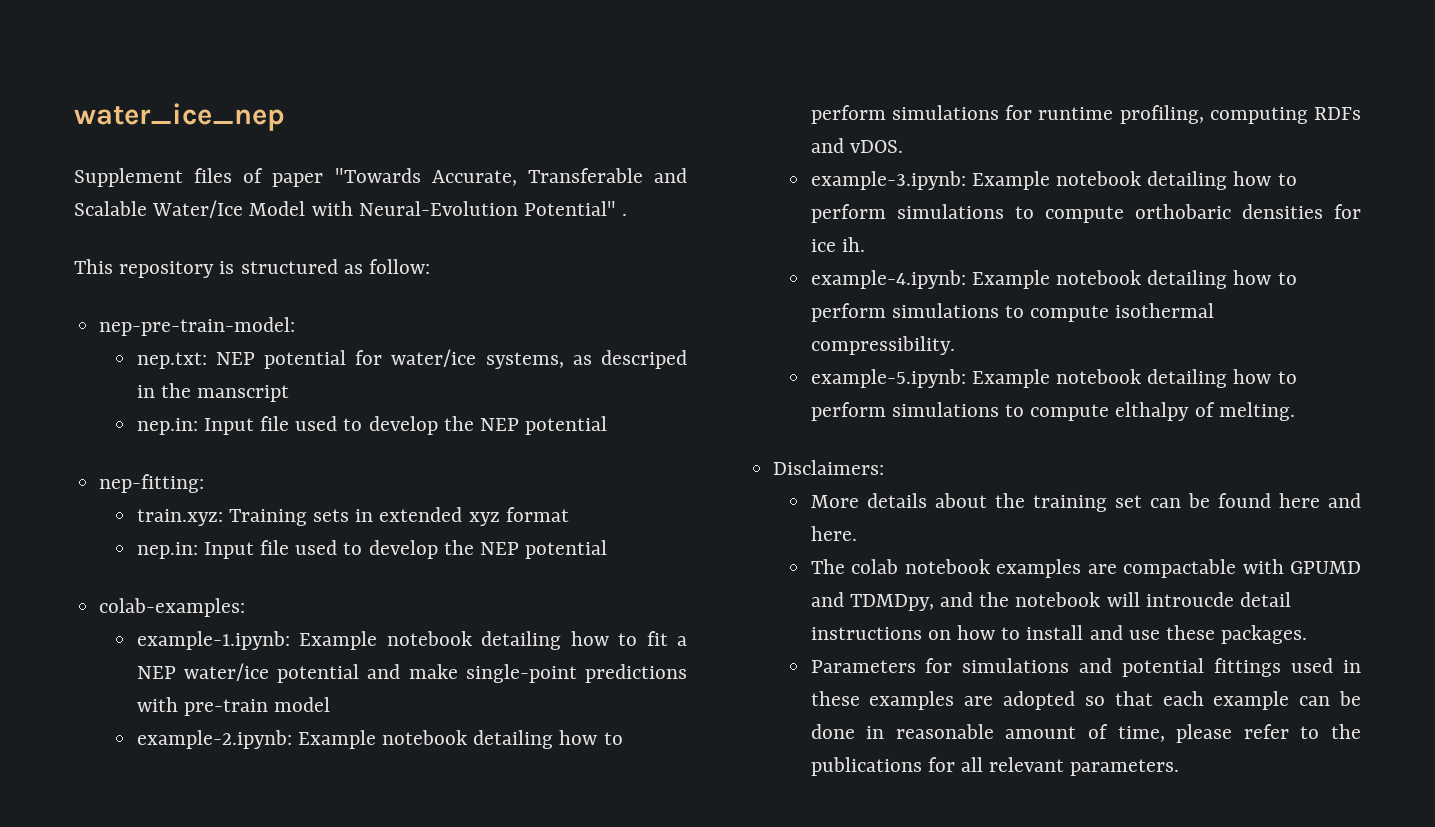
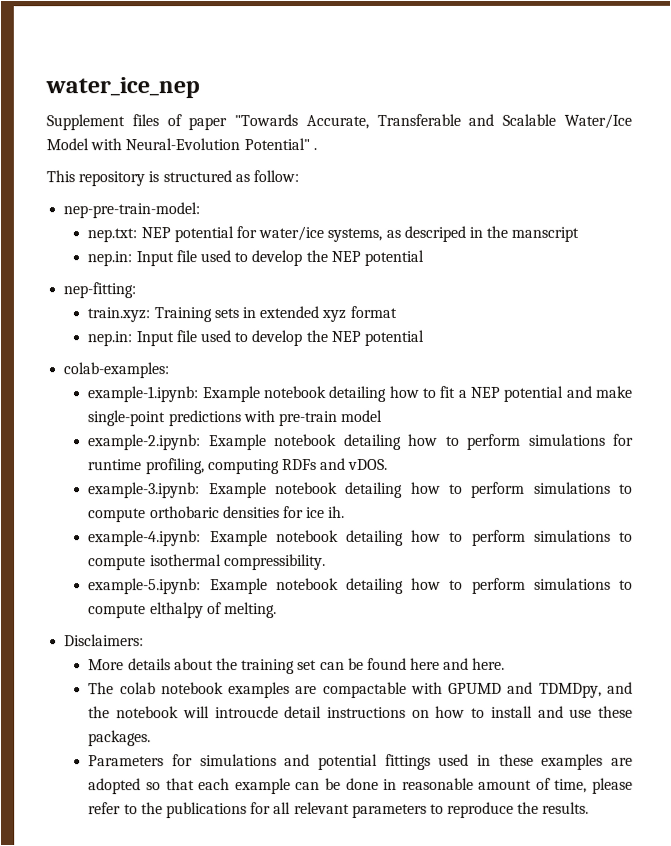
- example-1.ipynb: Example notebook detailing how to fit a NEP water/ice potential and make single-point predictions with pre-train model
+ example-1.ipynb: Example notebook detailing how to fit a NEP potential and make single-point predictions with pre-train model
- Parameters for simulations and potential fittings used in these examples are adopted so that each example can be done in reasonable amount of time, please refer to the publications for all relevant parameters.
+ Parameters for simulations and potential fittings used in these examples are adopted so that each example can be done in reasonable amount of time, please refer to the publications for all relevant parameters to reproduce the results.

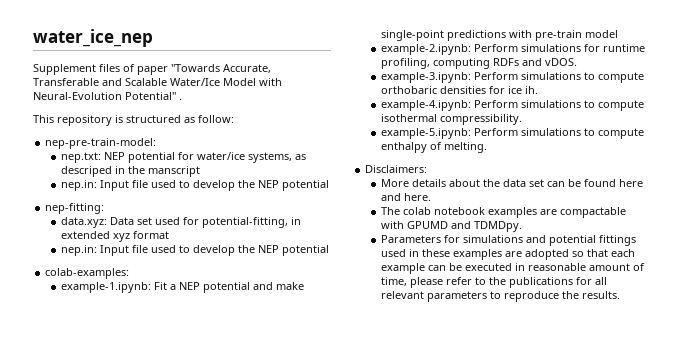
- train.xyz: Training sets in extended xyz format
+ data.xyz: Data set used for potential-fitting, in extended xyz format
- example-1.ipynb: Example notebook detailing how to fit a NEP potential and make single-point predictions with pre-train model
+ example-1.ipynb: Fit a NEP potential and make single-point predictions with pre-train model
- example-2.ipynb: Example notebook detailing how to perform simulations for runtime profiling, computing RDFs and vDOS.
+ example-2.ipynb: Perform simulations for runtime profiling, computing RDFs and vDOS.
- example-3.ipynb: Example notebook detailing how to perform simulations to compute orthobaric densities for ice ih.
+ example-3.ipynb: Perform simulations to compute orthobaric densities for ice ih.
- example-4.ipynb: Example notebook detailing how to perform simulations to compute isothermal compressibility.
+ example-4.ipynb: Perform simulations to compute isothermal compressibility.
- example-5.ipynb: Example notebook detailing how to perform simulations to compute elthalpy of melting.
+ example-5.ipynb: Perform simulations to compute enthalpy of melting.
- More details about the training set can be found here and here.
+ More details about the data set can be found here and here.
- The colab notebook examples are compactable with GPUMD and TDMDpy, and the notebook will introucde detail instructions on how to install and use these packages.
+ The colab notebook examples are compactable with GPUMD and TDMDpy.
- Parameters for simulations and potential fittings used in these examples are adopted so that each example can be done in reasonable amount of time, please refer to the publications for all relevant parameters to reproduce the results.
+ Parameters for simulations and potential fittings used in these examples are adopted so that each example can be executed in reasonable amount of time, please refer to the publications for all relevant parameters to reproduce the results.

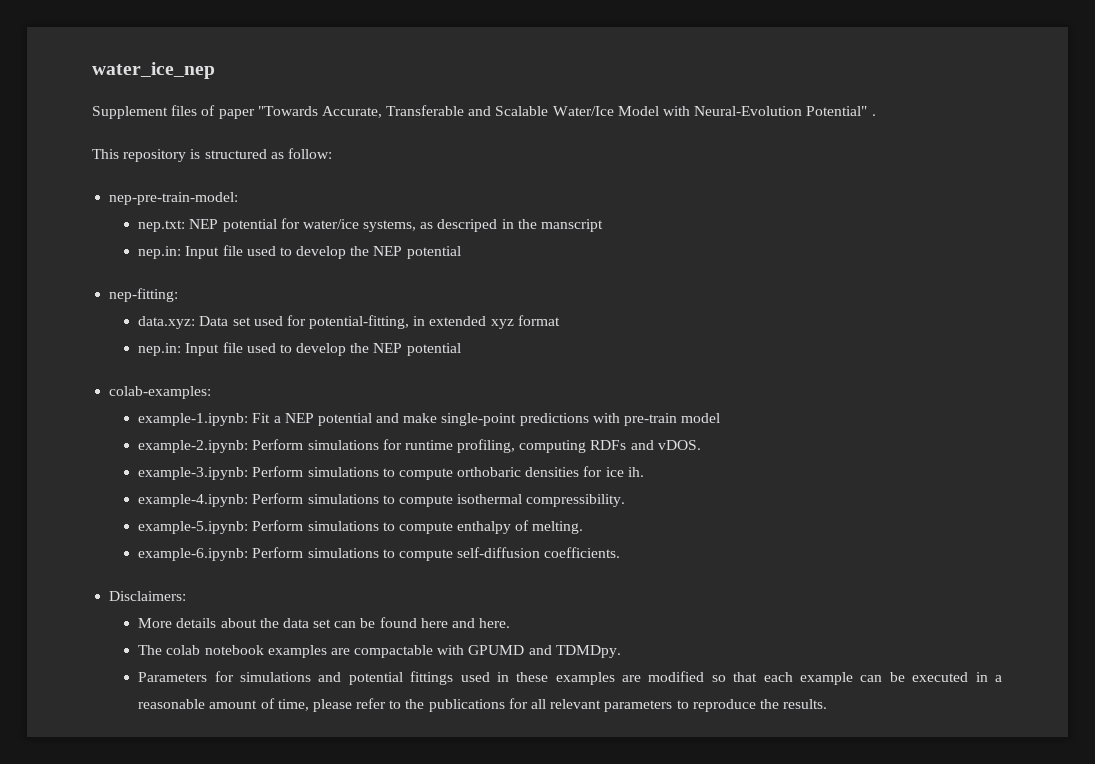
+ example-6.ipynb: Perform simulations to compute self-diffusion coefficients.
- Parameters for simulations and potential fittings used in these examples are adopted so that each example can be executed in reasonable amount of time, please refer to the publications for all relevant parameters to reproduce the results.
+ Parameters for simulations and potential fittings used in these examples are modified so that each example can be executed in a reasonable amount of time, please refer to the publications for all relevant parameters to reproduce the results.

